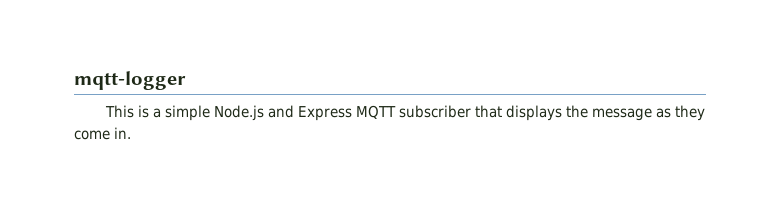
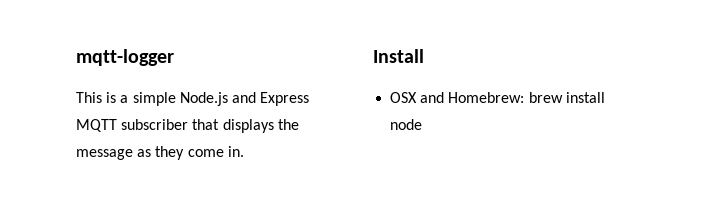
+ Install
+ OSX and Homebrew: brew install node

